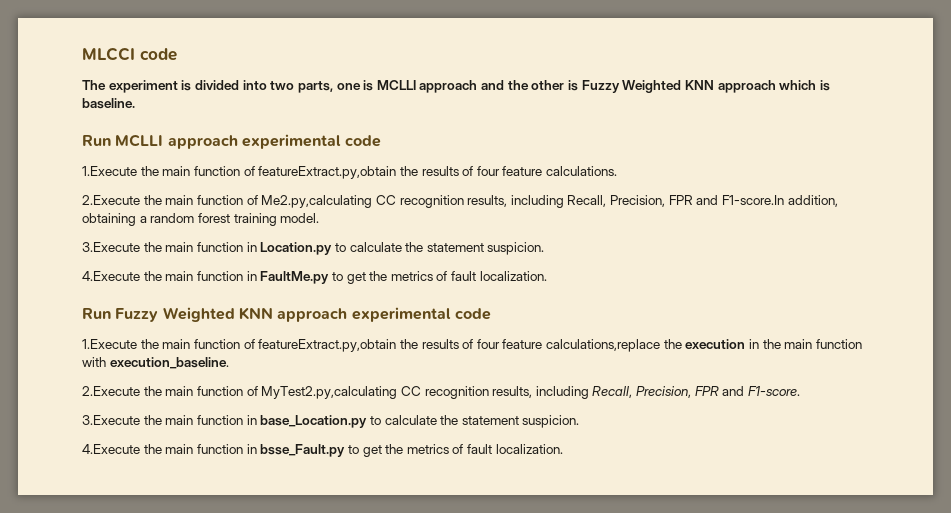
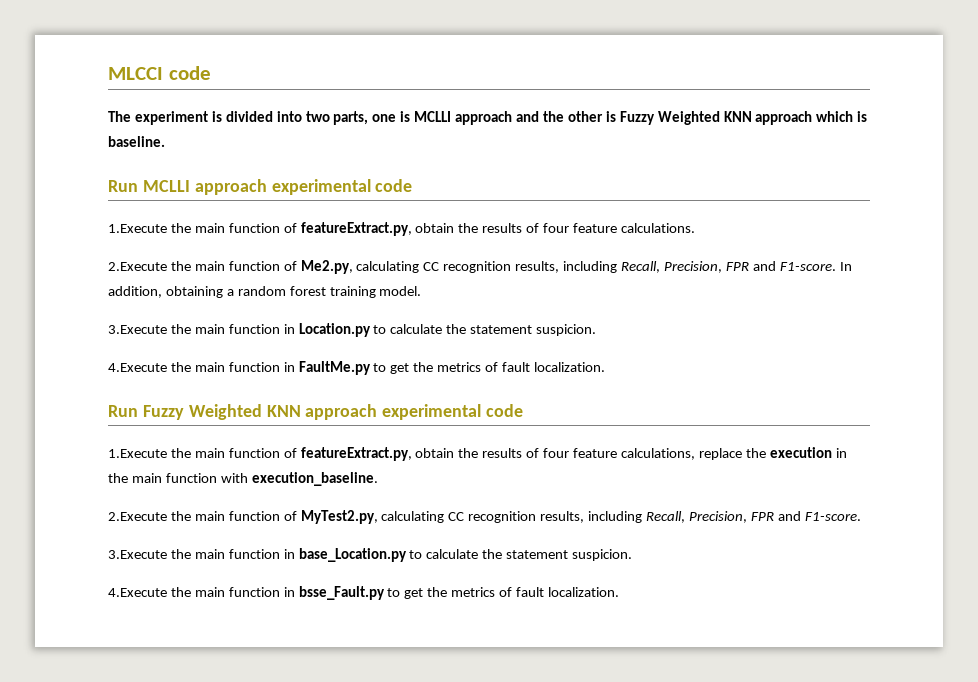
- 1.Execute the main function of featureExtract.py,obtain the results of four feature calculations.
+ 1.Execute the main function of featureExtract.py, obtain the results of four feature calculations.
- 2.Execute the main function of Me2.py,calculating CC recognition results, including Recall, Precision, FPR and F1-score.In addition, obtaining a random forest training model.
+ 2.Execute the main function of Me2.py, calculating CC recognition results, including Recall, Precision, FPR and F1-score. In addition, obtaining a random forest training model.
- 1.Execute the main function of featureExtract.py,obtain the results of four feature calculations,replace the execution in the main function with execution_baseline.
+ 1.Execute the main function of featureExtract.py, obtain the results of four feature calculations, replace the execution in the main function with execution_baseline.
- 2.Execute the main function of MyTest2.py,calculating CC recognition results, including Recall, Precision, FPR and F1-score.
+ 2.Execute the main function of MyTest2.py, calculating CC recognition results, including Recall, Precision, FPR and F1-score.

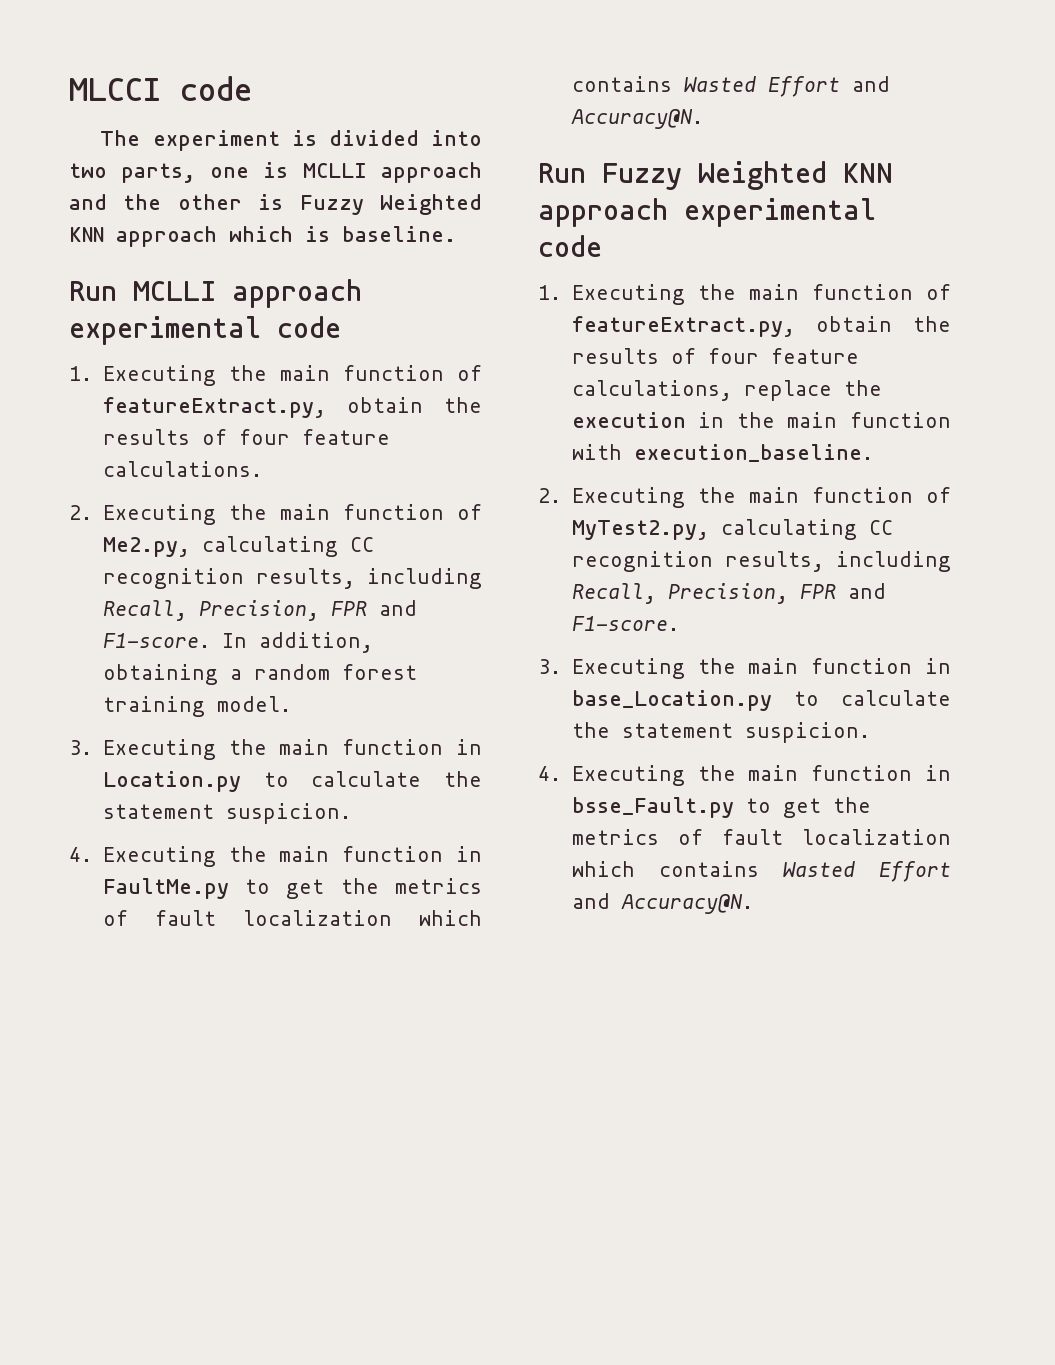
- 1.Execute the main function of featureExtract.py, obtain the results of four feature calculations.
+ 1. Executing the main function of featureExtract.py, obtain the results of four feature calculations.
- 2.Execute the main function of Me2.py, calculating CC recognition results, including Recall, Precision, FPR and F1-score.
+ 2. Executing the main function of Me2.py, calculating CC recognition results, including Recall, Precision, FPR and F1-score.
- 3.Execute the main function in Location.py to calculate the statement suspicion.
+ 3. Executing the main function in Location.py to calculate the statement suspicion.
- 4.Execute the main function in FaultMe.py to get the metrics of fault localization.
+ 4. Executing the main function in FaultMe.py to get the metrics of fault localization which contains Wasted Effort and Accuracy@N.
- 1.Execute the main function of featureExtract.py, obtain the results of four feature calculations, replace the execution in the main function with execution_baseline.
+ 1. Executing the main function of featureExtract.py, obtain the results of four feature calculations, replace the execution in the main function with execution_baseline.
- 2.Execute the main function of MyTest2.py, calculating CC recognition results, including Recall, Precision, FPR and F1-score.
+ 2. Executing the main function of MyTest2.py, calculating CC recognition results, including Recall, Precision, FPR and F1-score.
- 3.Execute the main function in base_Location.py to calculate the statement suspicion.
+ 3. Executing the main function in base_Location.py to calculate the statement suspicion.
- 4.Execute the main function in bsse_Fault.py to get the metrics of fault localization.
+ 4. Executing the main function in bsse_Fault.py to get the metrics of fault localization which contains Wasted Effort and Accuracy@N.

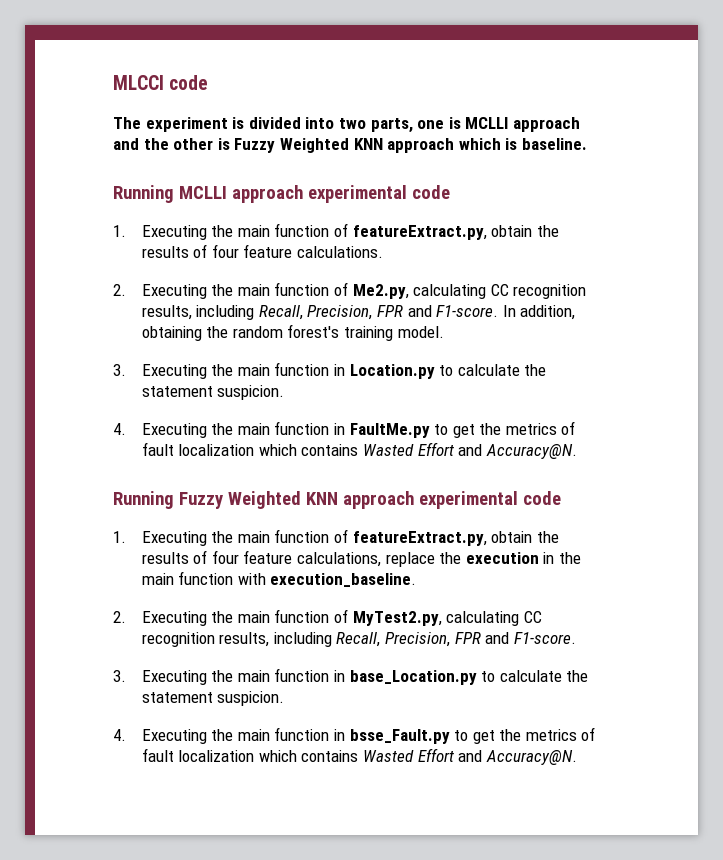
- Run MCLLI approach experimental code
+ Running MCLLI approach experimental code
- In addition, obtaining a random forest training model.
+ In addition, obtaining the random forest's training model.
- Run Fuzzy Weighted KNN approach experimental code
+ Running Fuzzy Weighted KNN approach experimental code

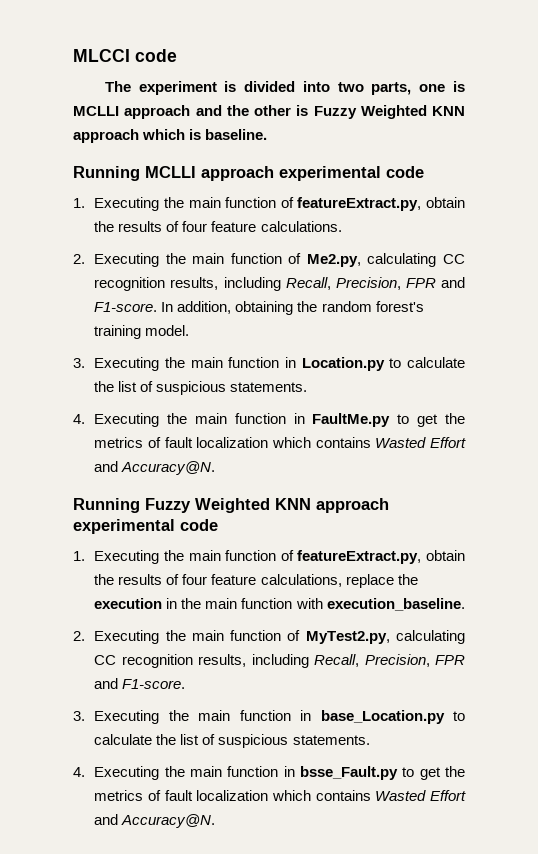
- 3. Executing the main function in Location.py to calculate the statement suspicion.
+ 3. Executing the main function in Location.py to calculate the list of suspicious statements.
- 3. Executing the main function in base_Location.py to calculate the statement suspicion.
+ 3. Executing the main function in base_Location.py to calculate the list of suspicious statements.

